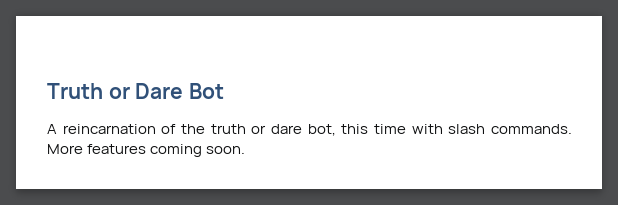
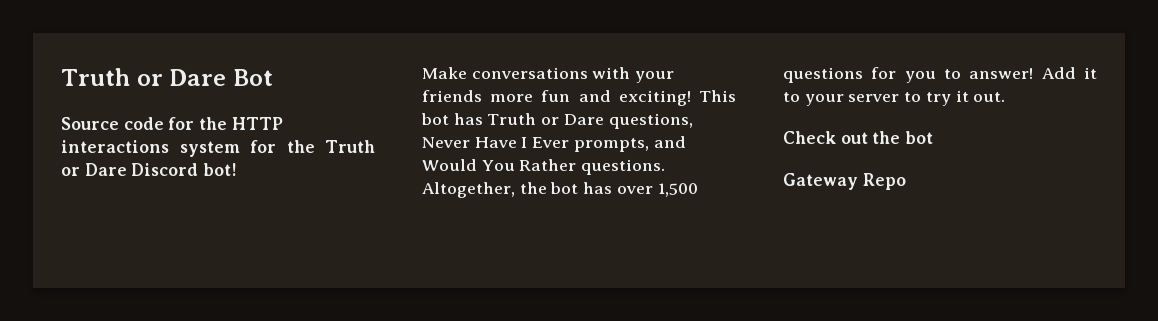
- A reincarnation of the truth or dare bot, this time with slash commands. More features coming soon.
+ Source code for the HTTP interactions system for the Truth or Dare Discord bot!
+ Make conversations with your friends more fun and exciting! This bot has Truth or Dare questions, Never Have I Ever prompts, and Would You Rather questions. Altogether, the bot has over 1,500 questions for you to answer! Add it to your server to try it out.
+ Check out the bot
+ Gateway Repo

